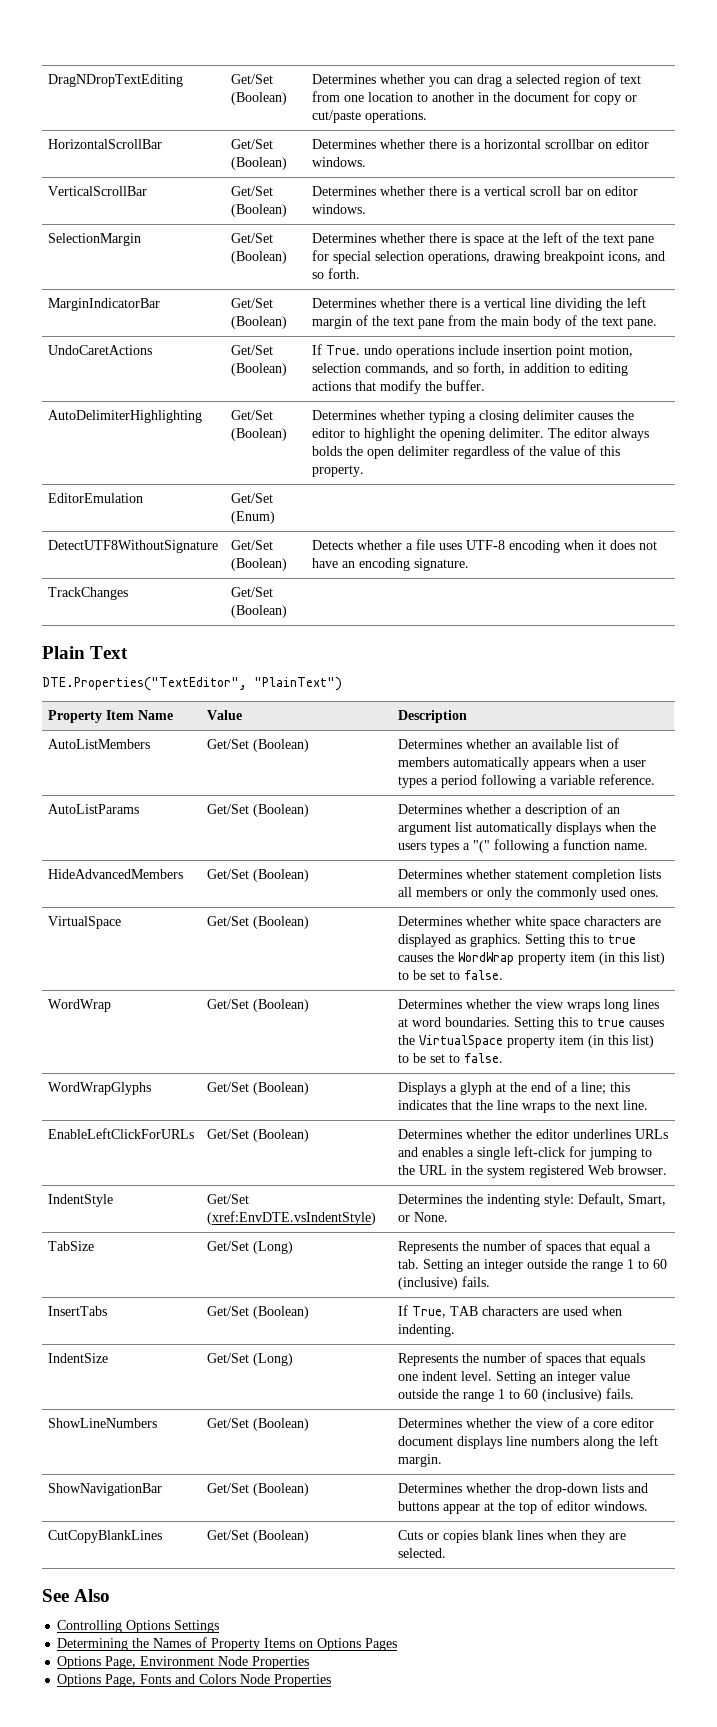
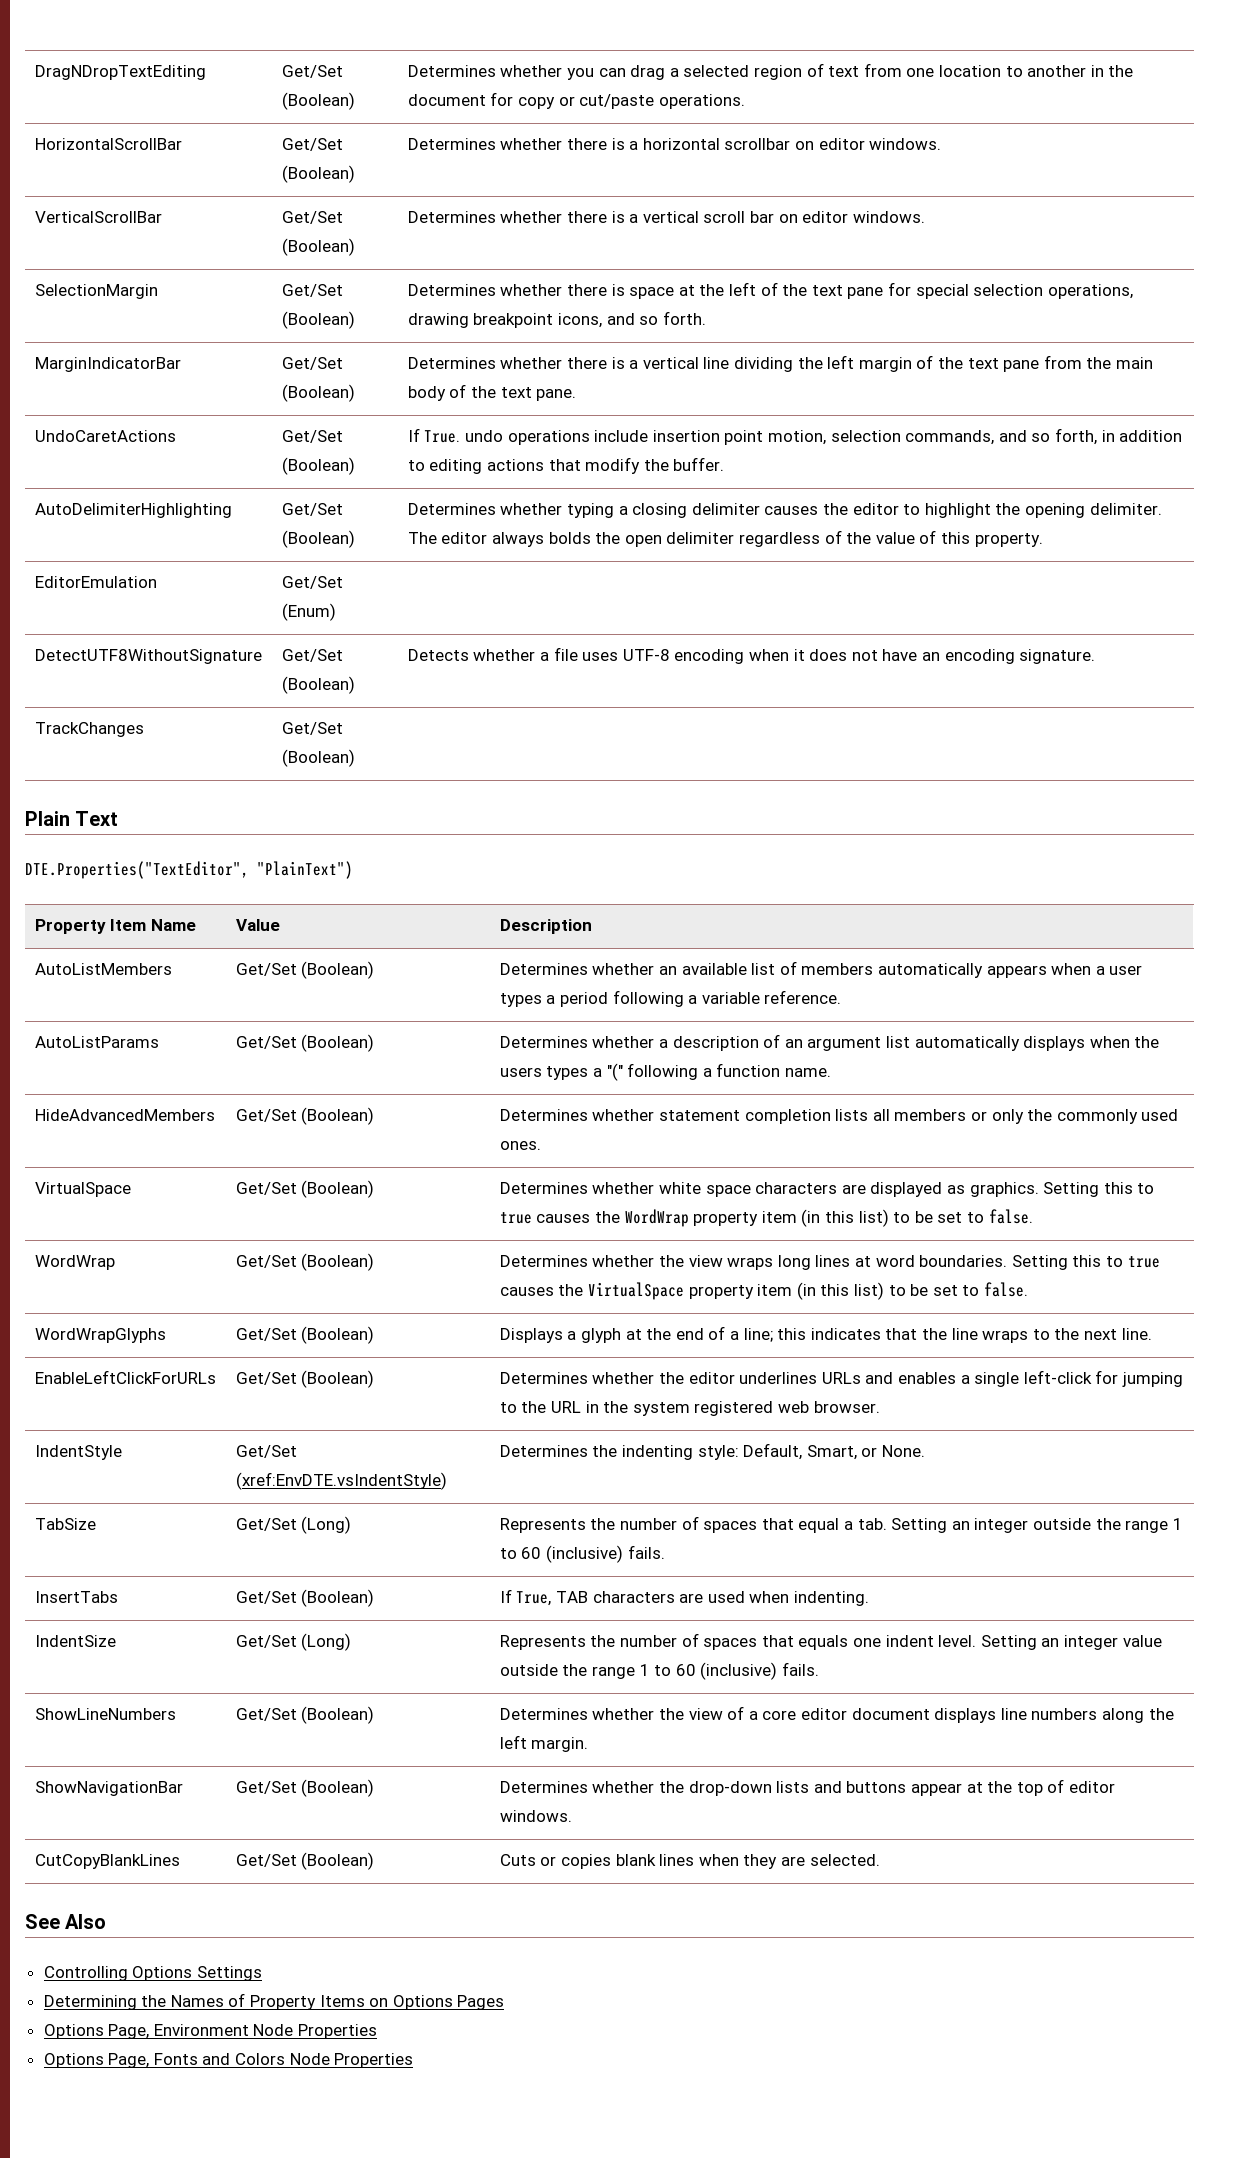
- EnableLeftClickForURLs | Get/Set (Boolean) | Determines whether the editor underlines URLs and enables a single left-click for jumping to the URL in the system registered Web browser.
+ EnableLeftClickForURLs | Get/Set (Boolean) | Determines whether the editor underlines URLs and enables a single left-click for jumping to the URL in the system registered web browser.

